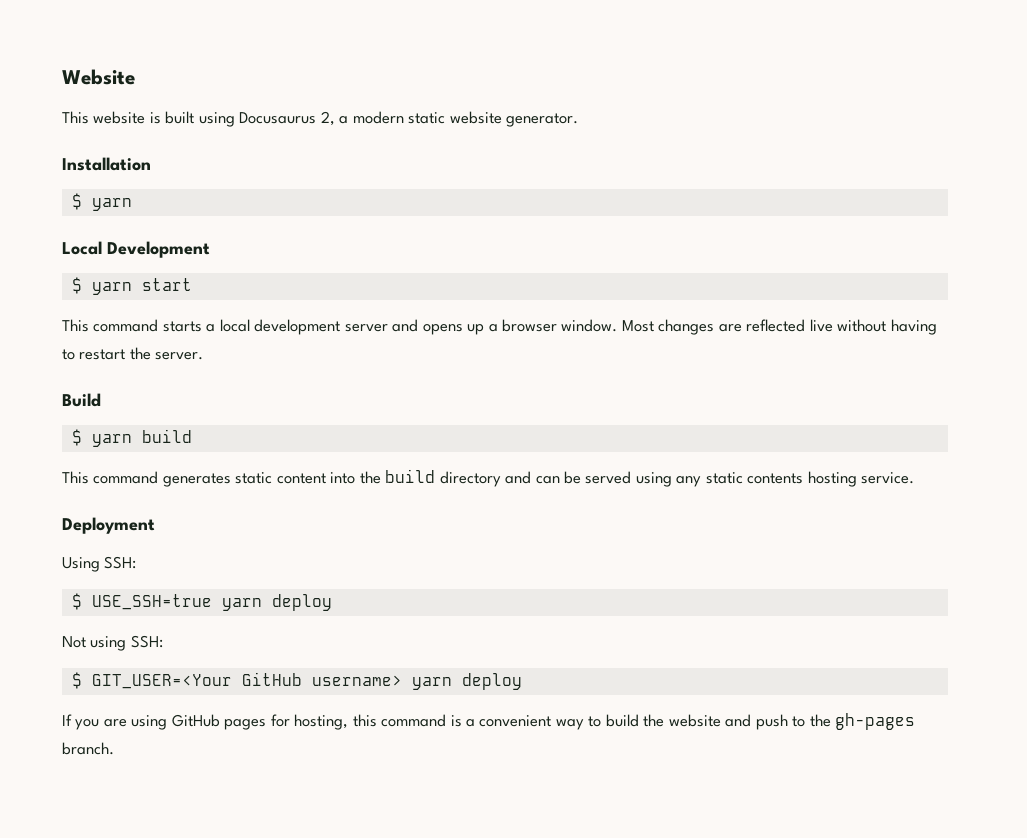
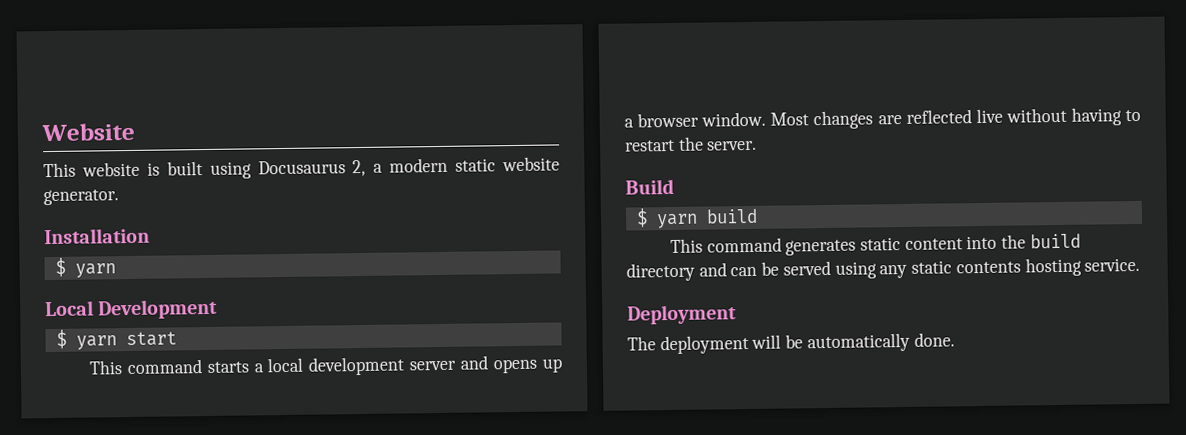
- Using SSH:
- $ USE_SSH=true yarn deploy
- Not using SSH:
- $ GIT_USER=<Your GitHub username> yarn deploy
- If you are using GitHub pages for hosting, this command is a convenient way to build the website and push to the gh-pages branch.
+ The deployment will be automatically done.

